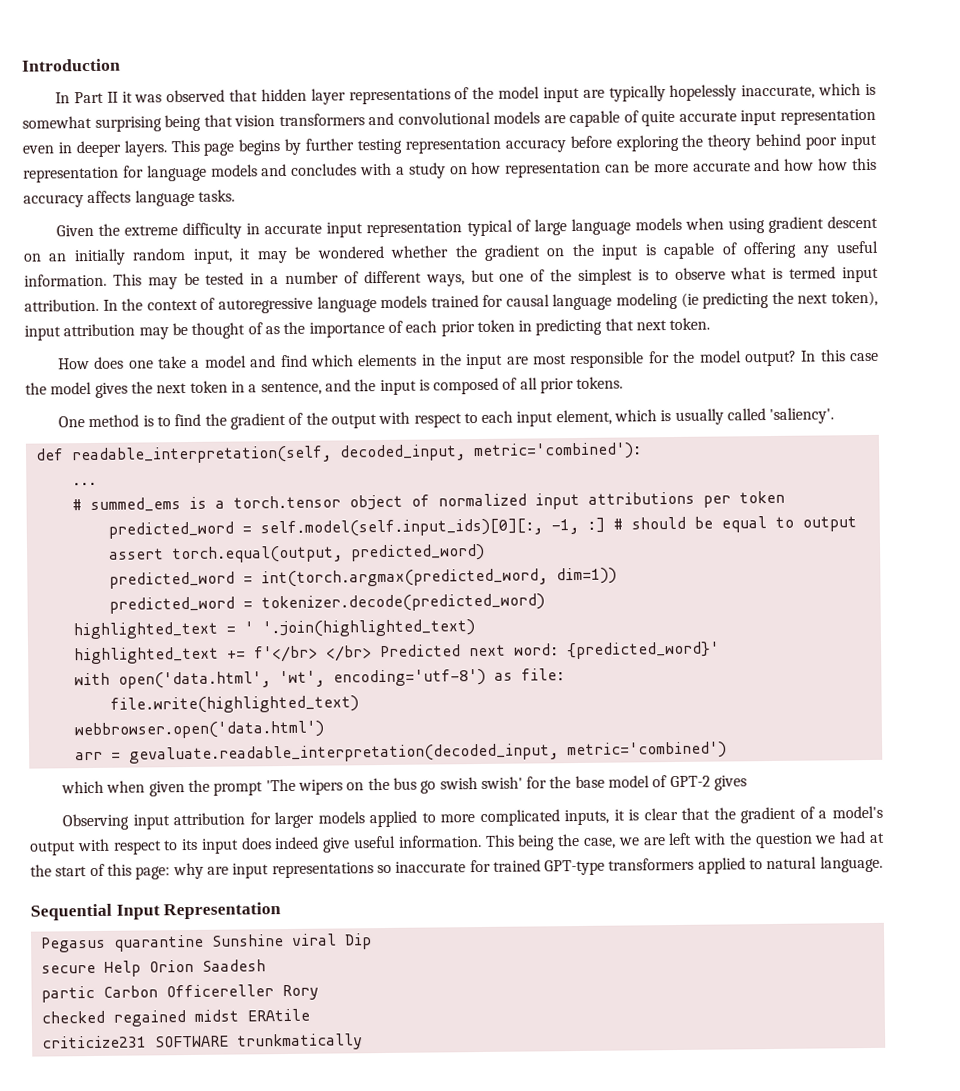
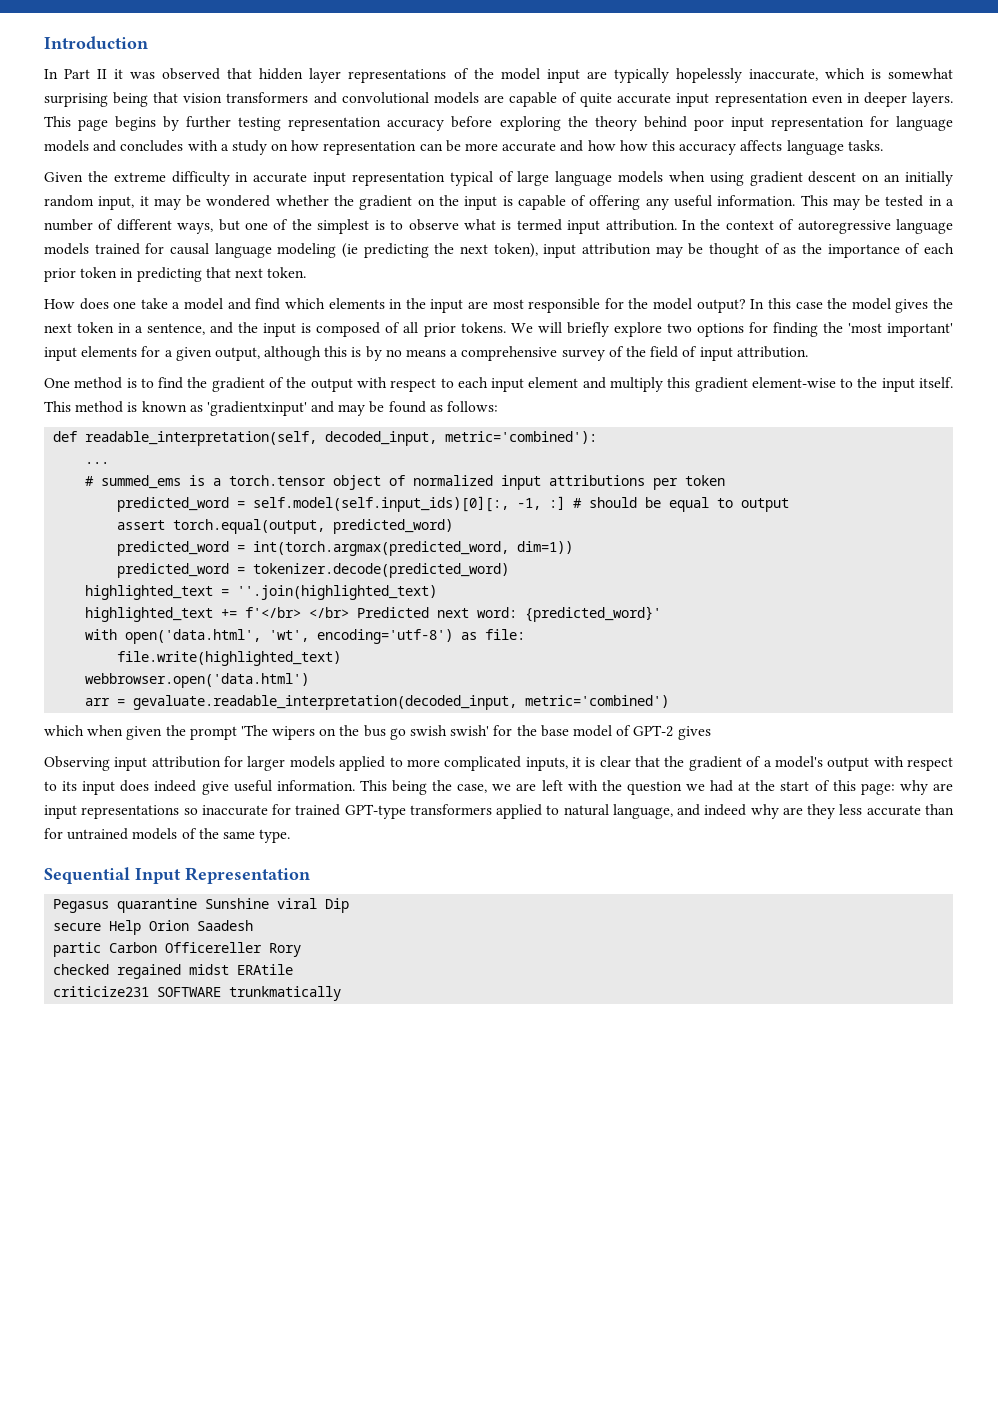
+ We will briefly explore two options for finding the 'most important' input elements for a given output, although this is by no means a comprehensive survey of the field of input attribution.
- One method is to find the gradient of the output with respect to each input element, which is usually called 'saliency'.
+ One method is to find the gradient of the output with respect to each input element and multiply this gradient element-wise to the input itself. This method is known as 'gradientxinput' and may be found as follows:
- highlighted_text = ' '.join(highlighted_text)
+ highlighted_text = ''.join(highlighted_text)
- This being the case, we are left with the question we had at the start of this page: why are input representations so inaccurate for trained GPT-type transformers applied to natural language.
+ This being the case, we are left with the question we had at the start of this page: why are input representations so inaccurate for trained GPT-type transformers applied to natural language, and indeed why are they less accurate than for untrained models of the same type.

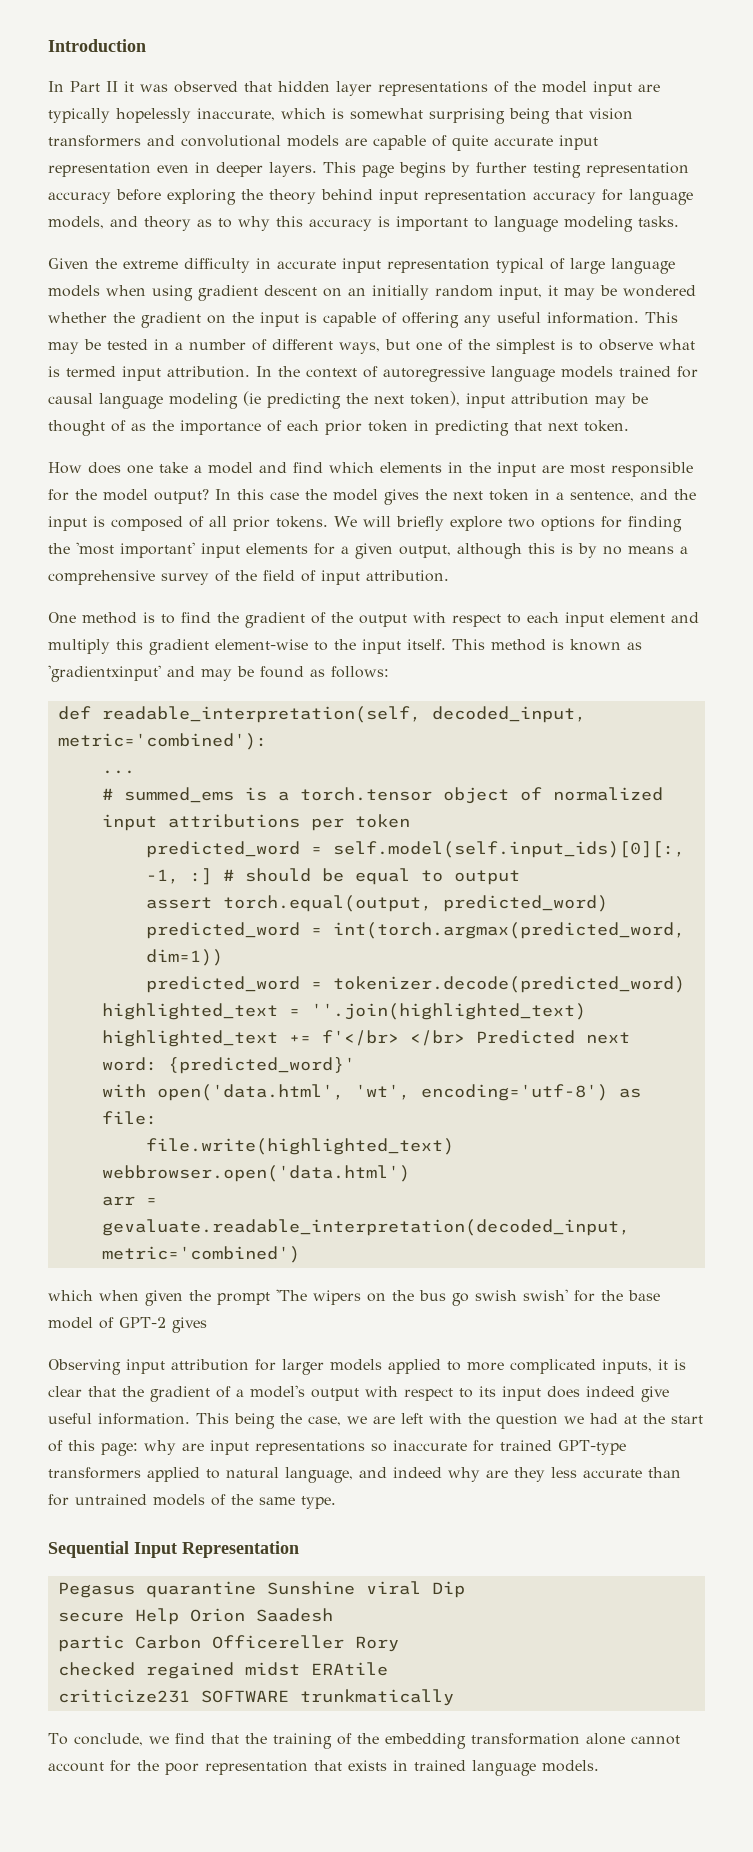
- This page begins by further testing representation accuracy before exploring the theory behind poor input representation for language models and concludes with a study on how representation can be more accurate and how how this accuracy affects language tasks.
+ This page begins by further testing representation accuracy before exploring the theory behind input representation accuracy for language models, and theory as to why this accuracy is important to language modeling tasks.
+ To conclude, we find that the training of the embedding transformation alone cannot account for the poor representation that exists in trained language models.

